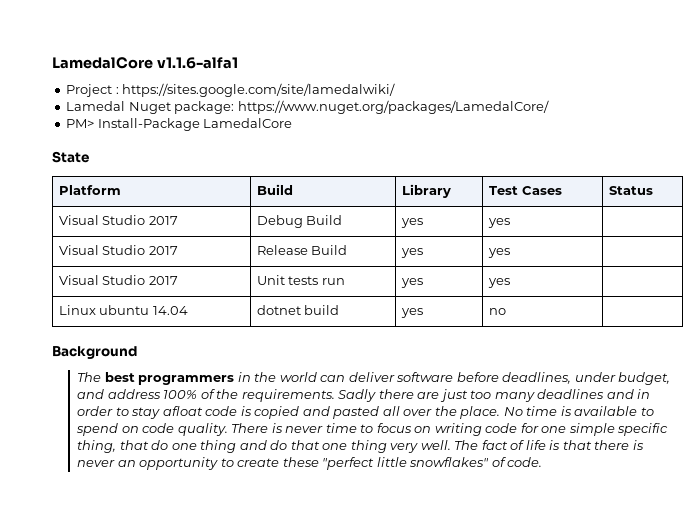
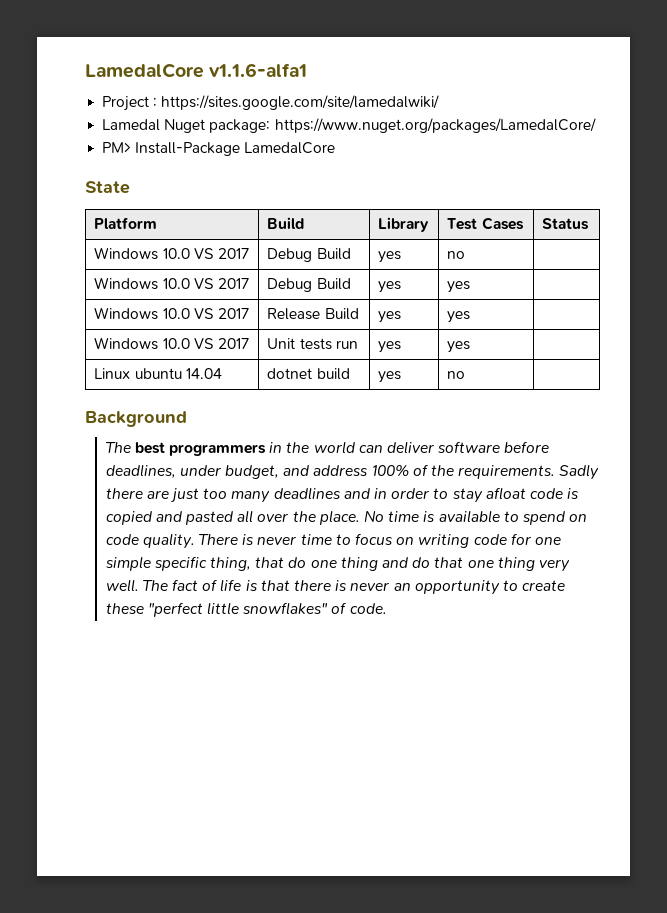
- Visual Studio 2017 | Debug Build | yes | yes |
+ Windows 10.0 VS 2017 | Debug Build | yes | no |
+ Windows 10.0 VS 2017 | Debug Build | yes | yes |
- Visual Studio 2017 | Release Build | yes | yes |
+ Windows 10.0 VS 2017 | Release Build | yes | yes |
- Visual Studio 2017 | Unit tests run | yes | yes |
+ Windows 10.0 VS 2017 | Unit tests run | yes | yes |

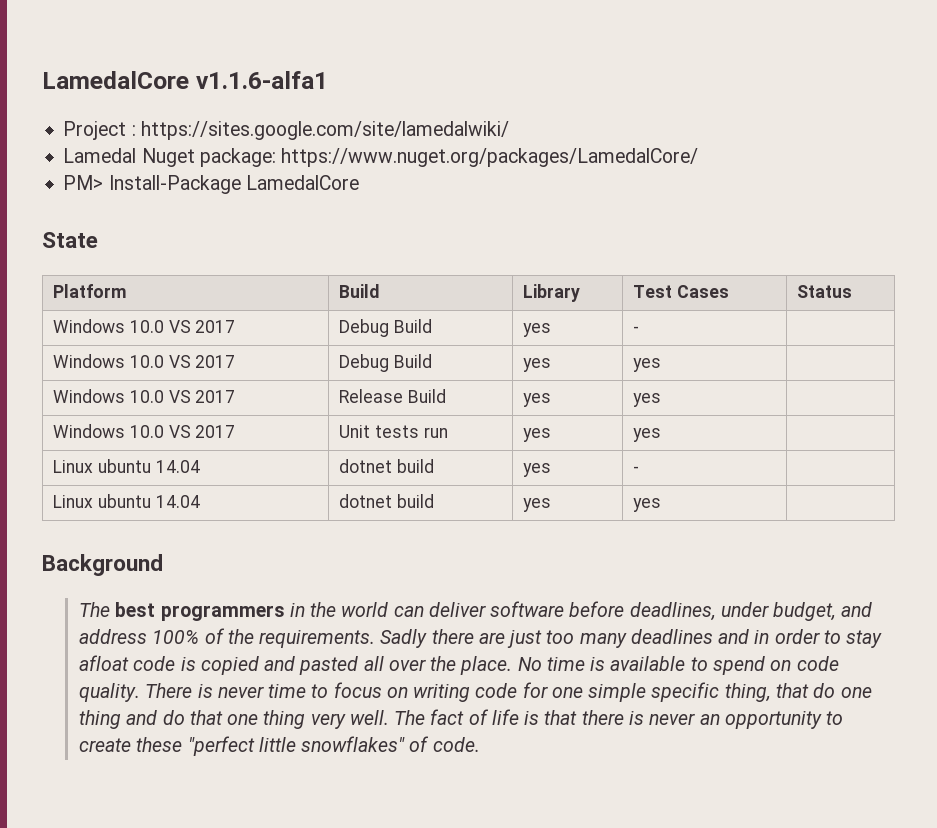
- Windows 10.0 VS 2017 | Debug Build | yes | no |
+ Windows 10.0 VS 2017 | Debug Build | yes | - |
- Linux ubuntu 14.04 | dotnet build | yes | no |
+ Linux ubuntu 14.04 | dotnet build | yes | - |
+ Linux ubuntu 14.04 | dotnet build | yes | yes |

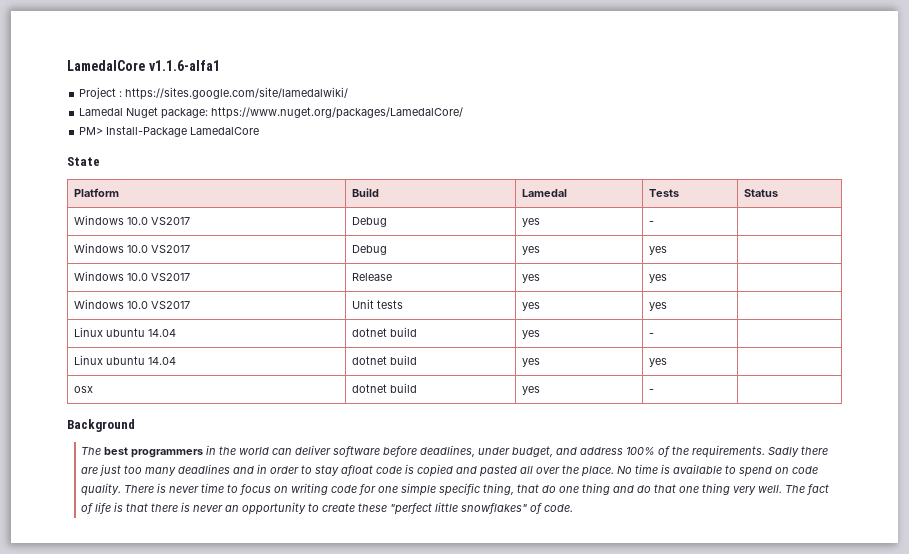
- Platform | Build | Library | Test Cases | Status
+ Platform | Build | Lamedal | Tests | Status
- Windows 10.0 VS 2017 | Debug Build | yes | - |
+ Windows 10.0 VS2017 | Debug | yes | - |
- Windows 10.0 VS 2017 | Debug Build | yes | yes |
- Windows 10.0 VS 2017 | Release Build | yes | yes |
- Windows 10.0 VS 2017 | Unit tests run | yes | yes |
+ Windows 10.0 VS2017 | Debug | yes | yes |
+ Windows 10.0 VS2017 | Release | yes | yes |
+ Windows 10.0 VS2017 | Unit tests | yes | yes |
+ osx | dotnet build | yes | - |

